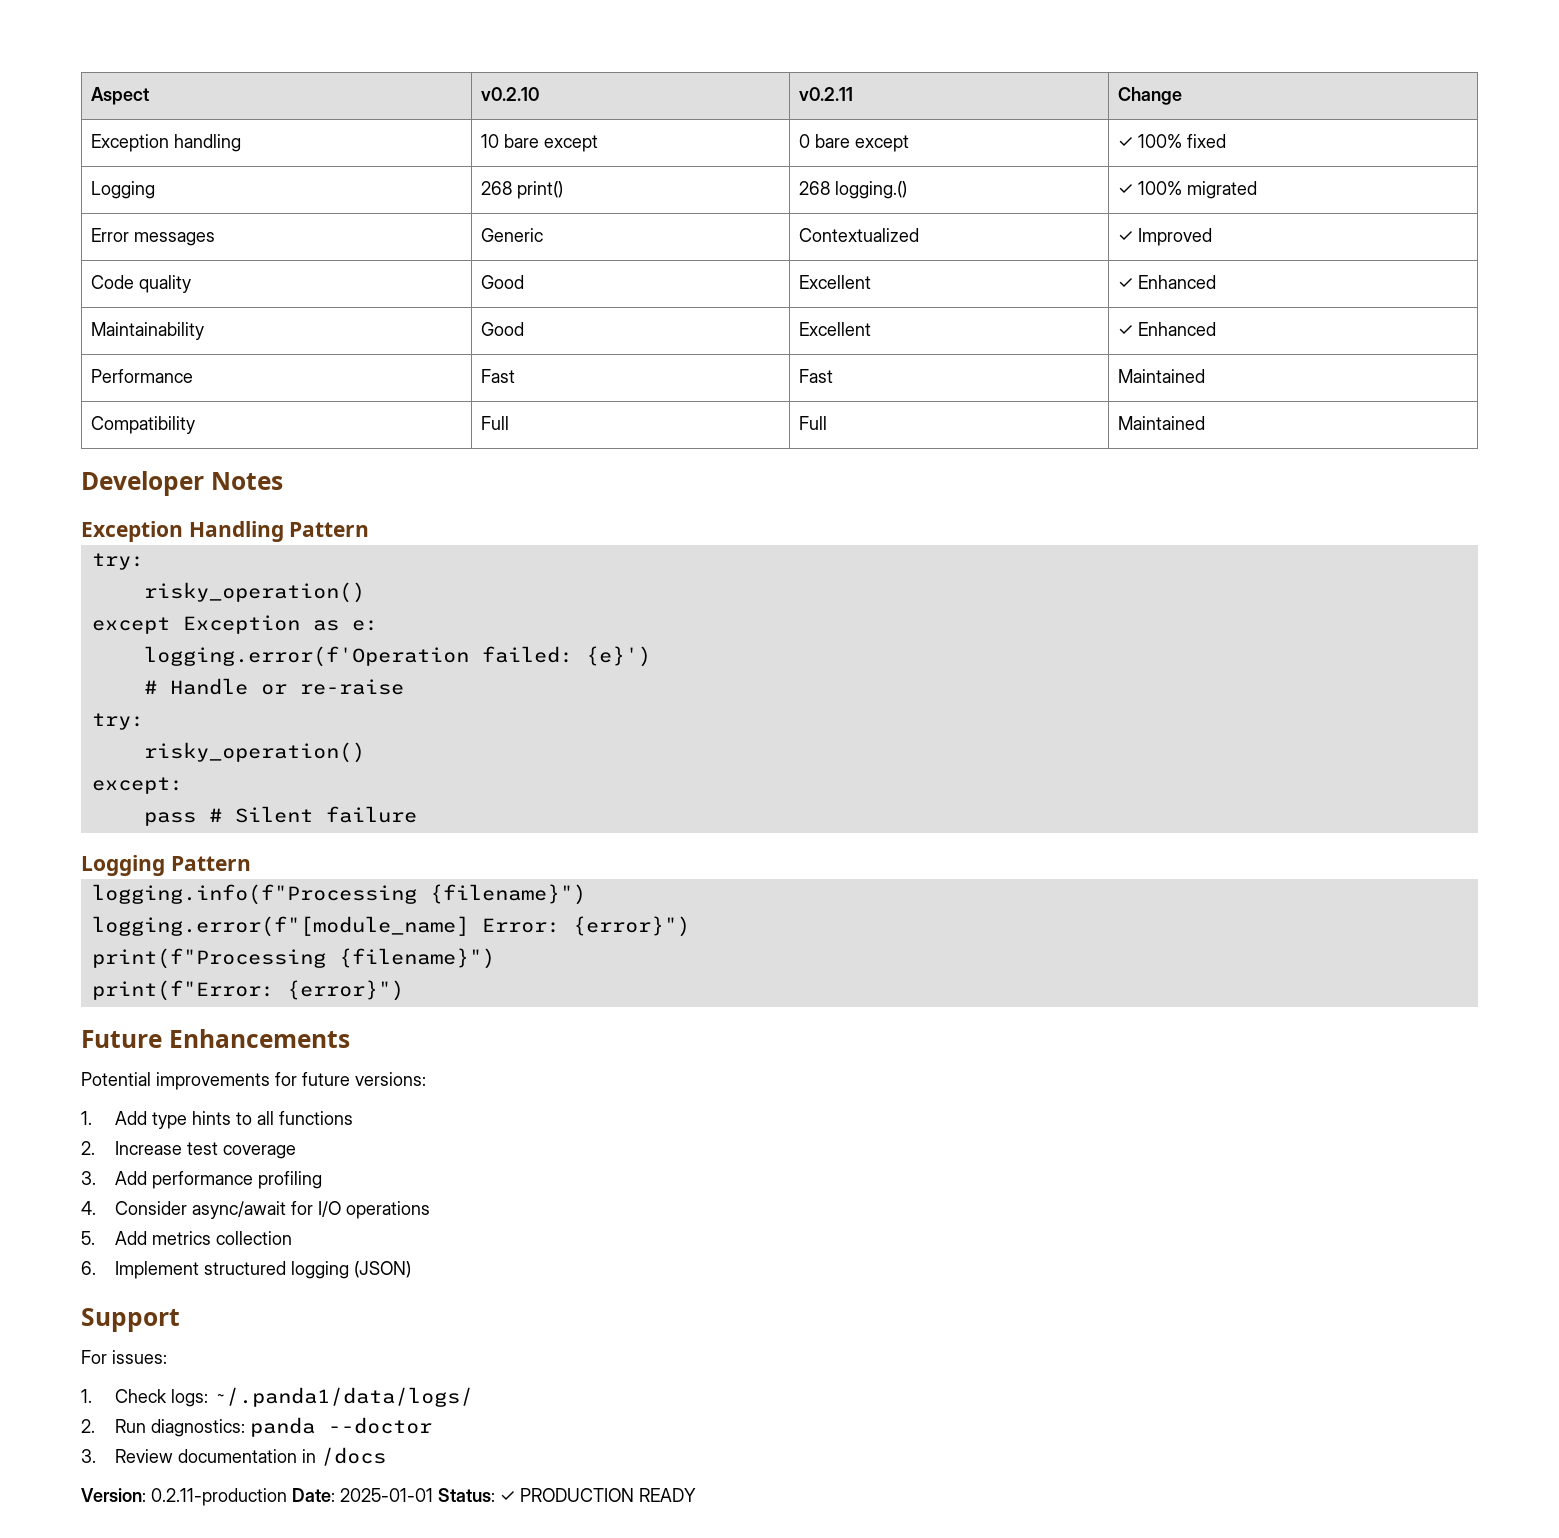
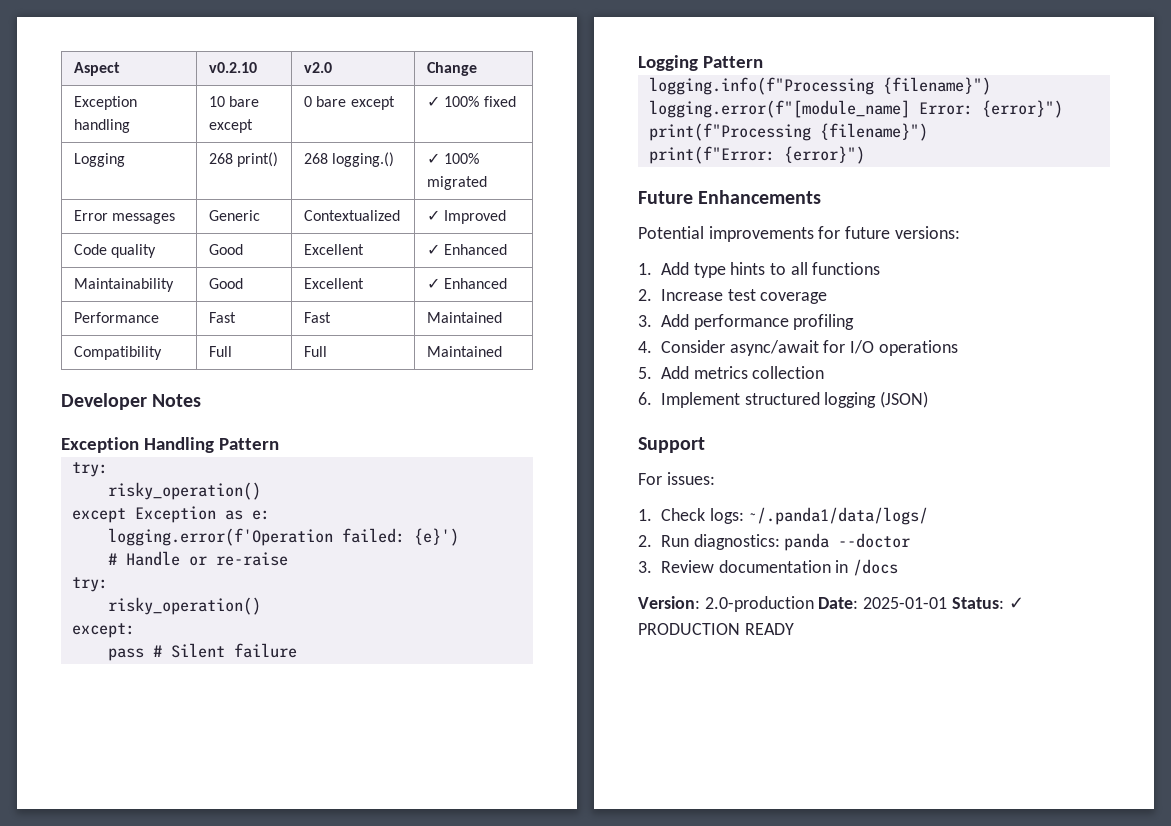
- Aspect | v0.2.10 | v0.2.11 | Change
+ Aspect | v0.2.10 | v2.0 | Change
- Version: 0.2.11-production Date: 2025-01-01 Status: ✓ PRODUCTION READY
+ Version: 2.0-production Date: 2025-01-01 Status: ✓ PRODUCTION READY

